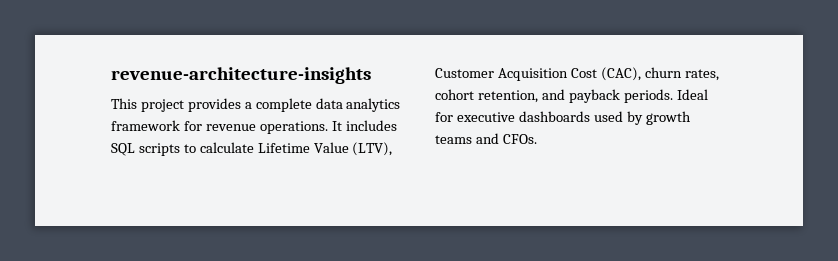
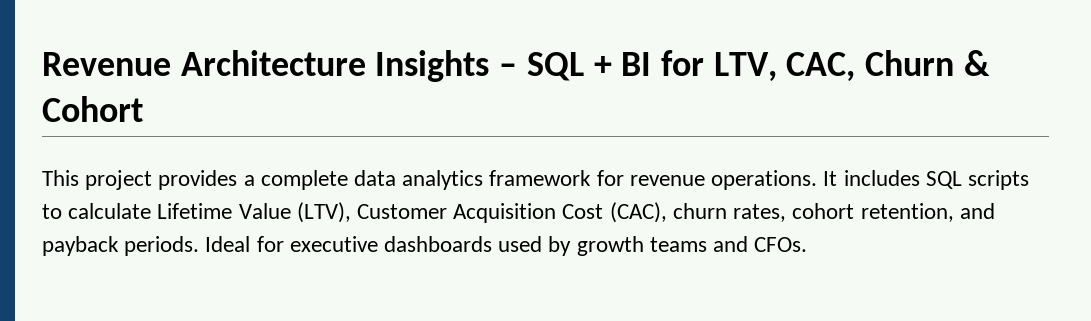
- revenue-architecture-insights
+ Revenue Architecture Insights – SQL + BI for LTV, CAC, Churn & Cohort

